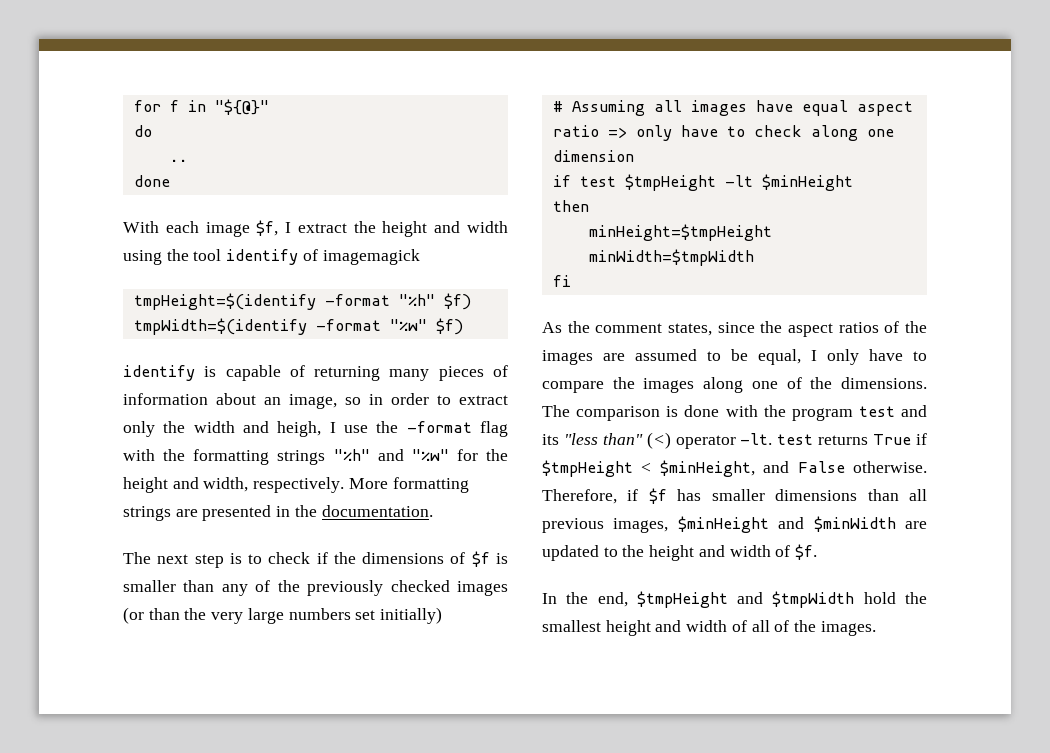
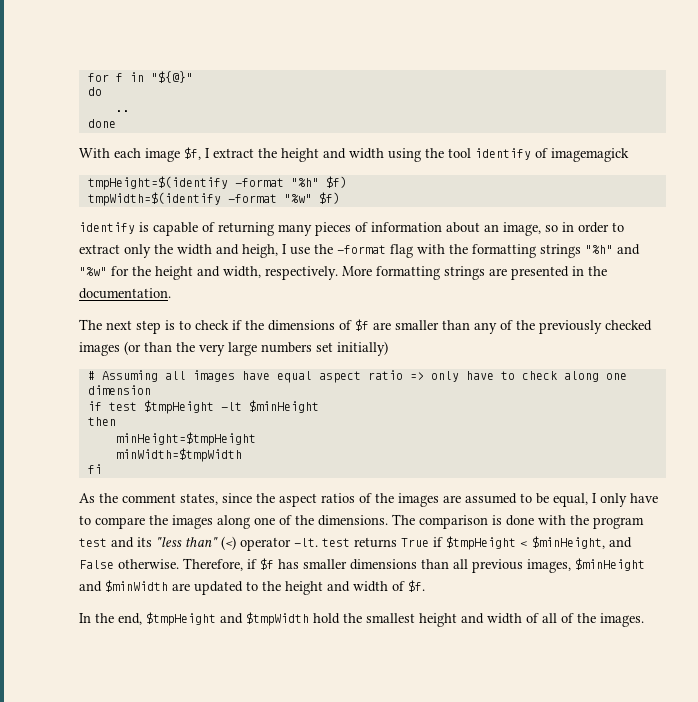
- The next step is to check if the dimensions of $f is smaller than any of the previously checked images (or than the very large numbers set initially)
+ The next step is to check if the dimensions of $f are smaller than any of the previously checked images (or than the very large numbers set initially)

